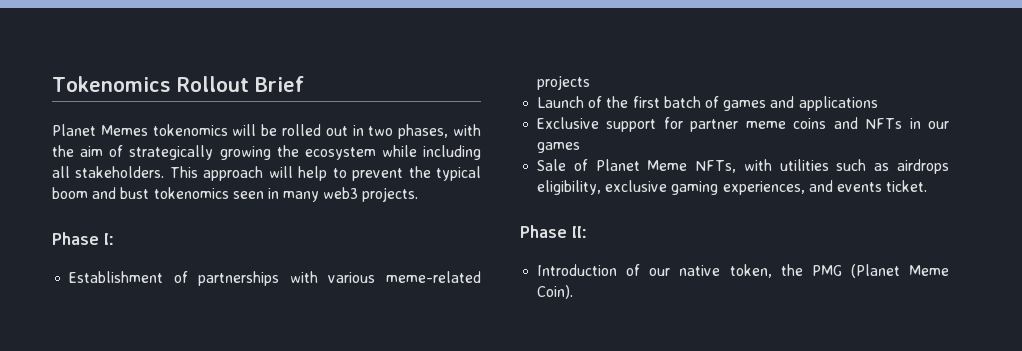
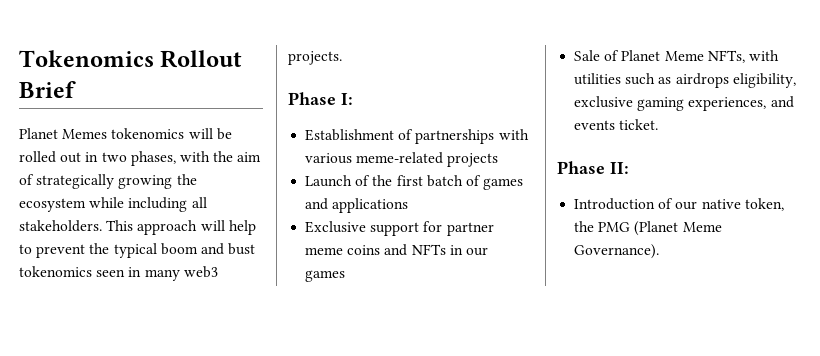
- Introduction of our native token, the PMG (Planet Meme Coin).
+ Introduction of our native token, the PMG (Planet Meme Governance).

